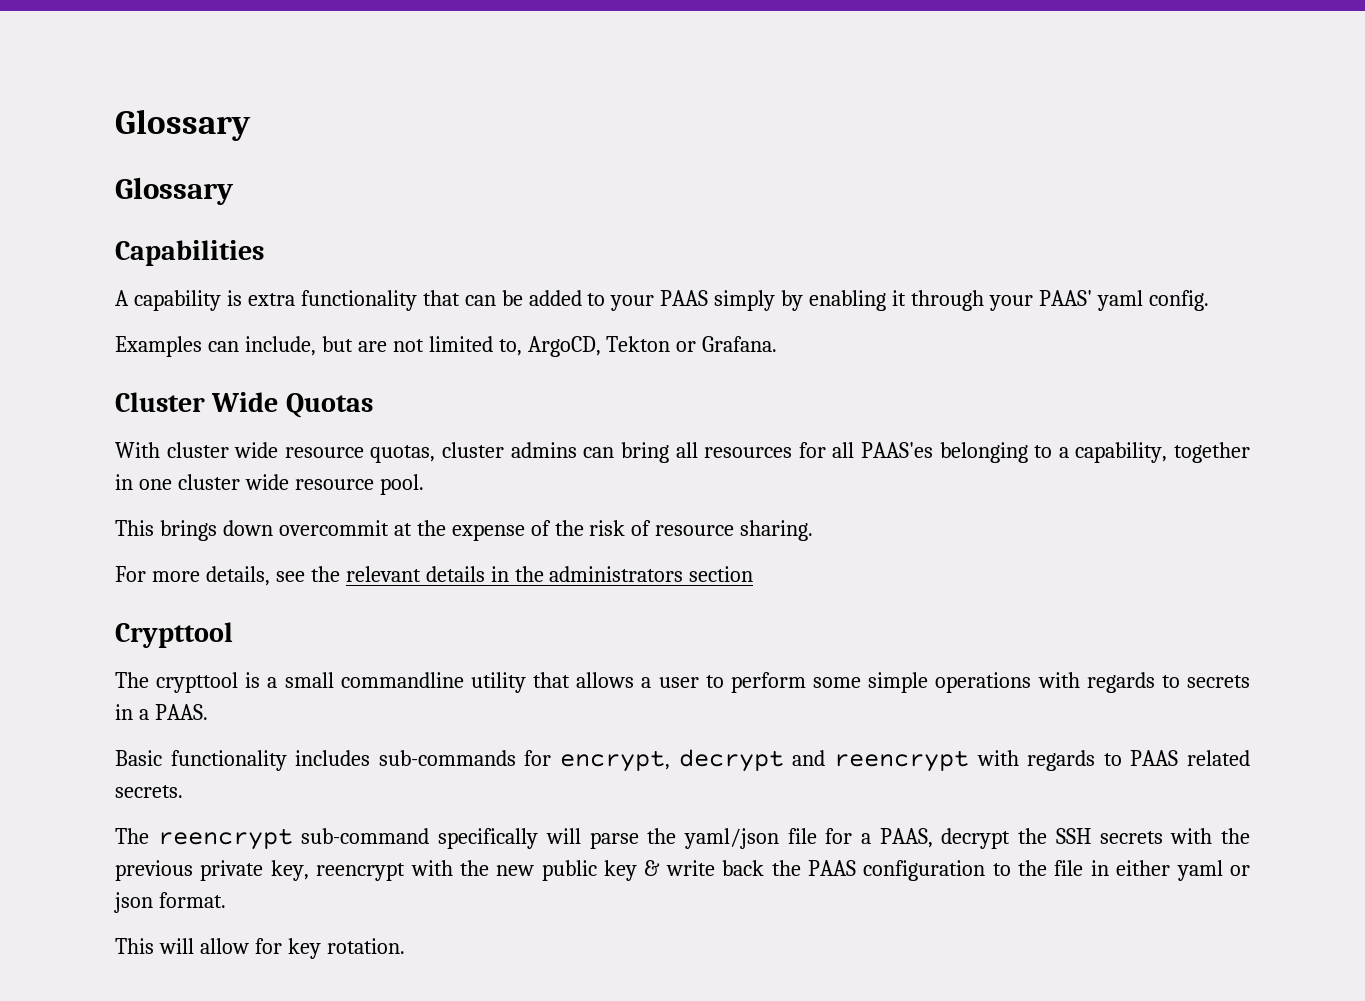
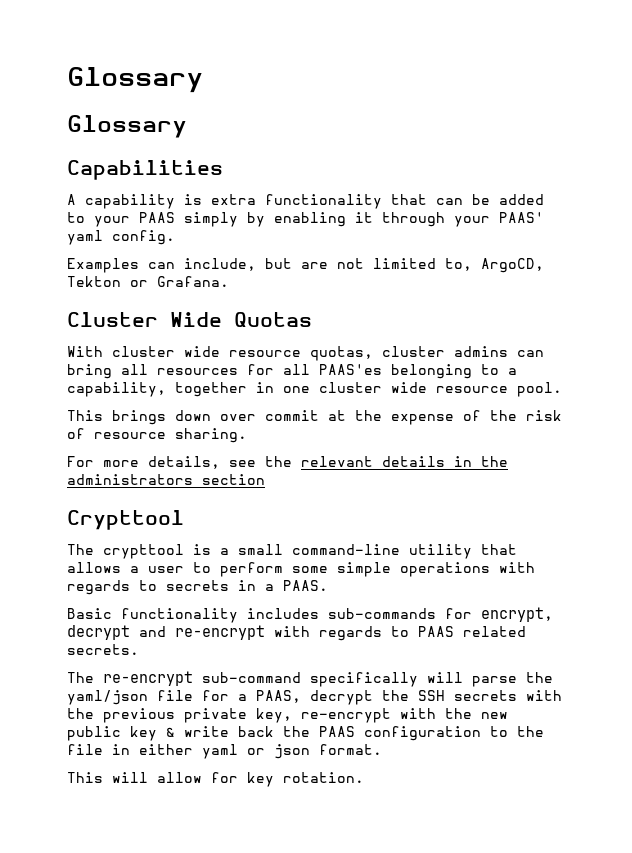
- This brings down overcommit at the expense of the risk of resource sharing.
+ This brings down over commit at the expense of the risk of resource sharing.
- The crypttool is a small commandline utility that allows a user to perform some simple operations with regards to secrets in a PAAS.
+ The crypttool is a small command-line utility that allows a user to perform some simple operations with regards to secrets in a PAAS.
- Basic functionality includes sub-commands for encrypt, decrypt and reencrypt with regards to PAAS related secrets.
+ Basic functionality includes sub-commands for encrypt, decrypt and re-encrypt with regards to PAAS related secrets.
- The reencrypt sub-command specifically will parse the yaml/json file for a PAAS, decrypt the SSH secrets with the previous private key, reencrypt with the new public key & write back the PAAS configuration to the file in either yaml or json format.
+ The re-encrypt sub-command specifically will parse the yaml/json file for a PAAS, decrypt the SSH secrets with the previous private key, re-encrypt with the new public key & write back the PAAS configuration to the file in either yaml or json format.

